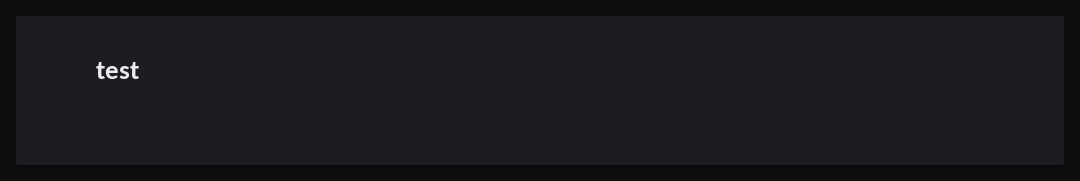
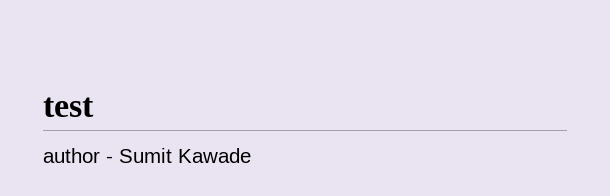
+ author - Sumit Kawade

